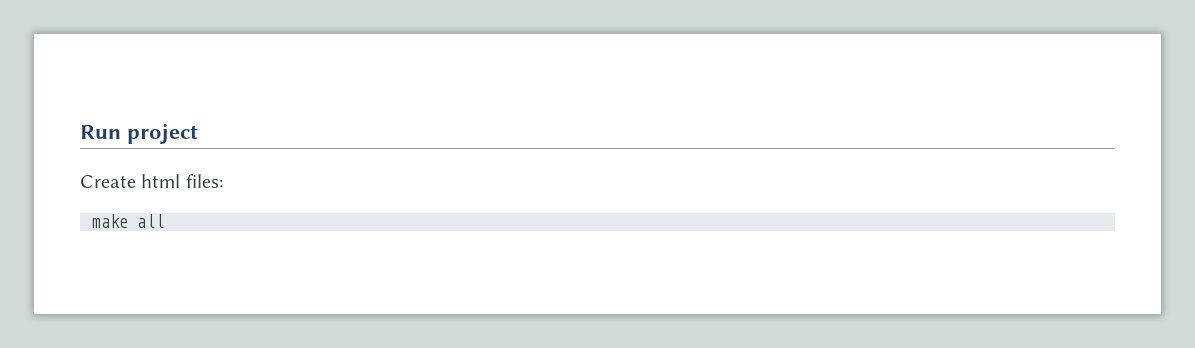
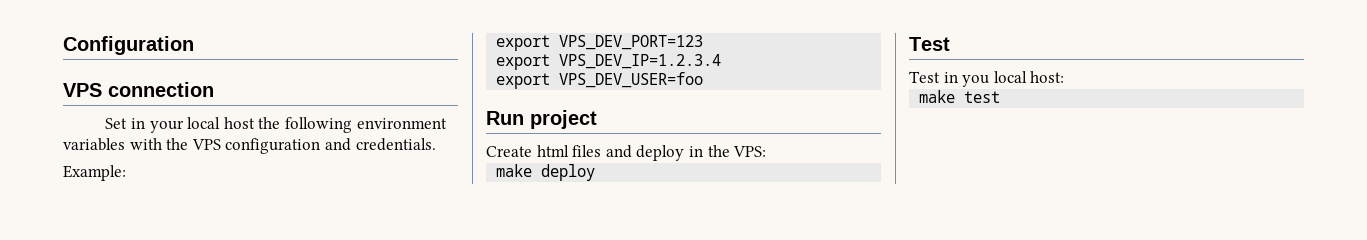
+ Configuration
+ VPS connection
+ Set in your local host the following environment variables with the VPS configuration and credentials.
+ Example:
+ export VPS_DEV_PORT=123
+ export VPS_DEV_IP=1.2.3.4
+ export VPS_DEV_USER=foo
  Run project
- Create html files:
- make all
+ Create html files and deploy in the VPS:
+ make deploy
+ Test
+ Test in you local host:
+ make test

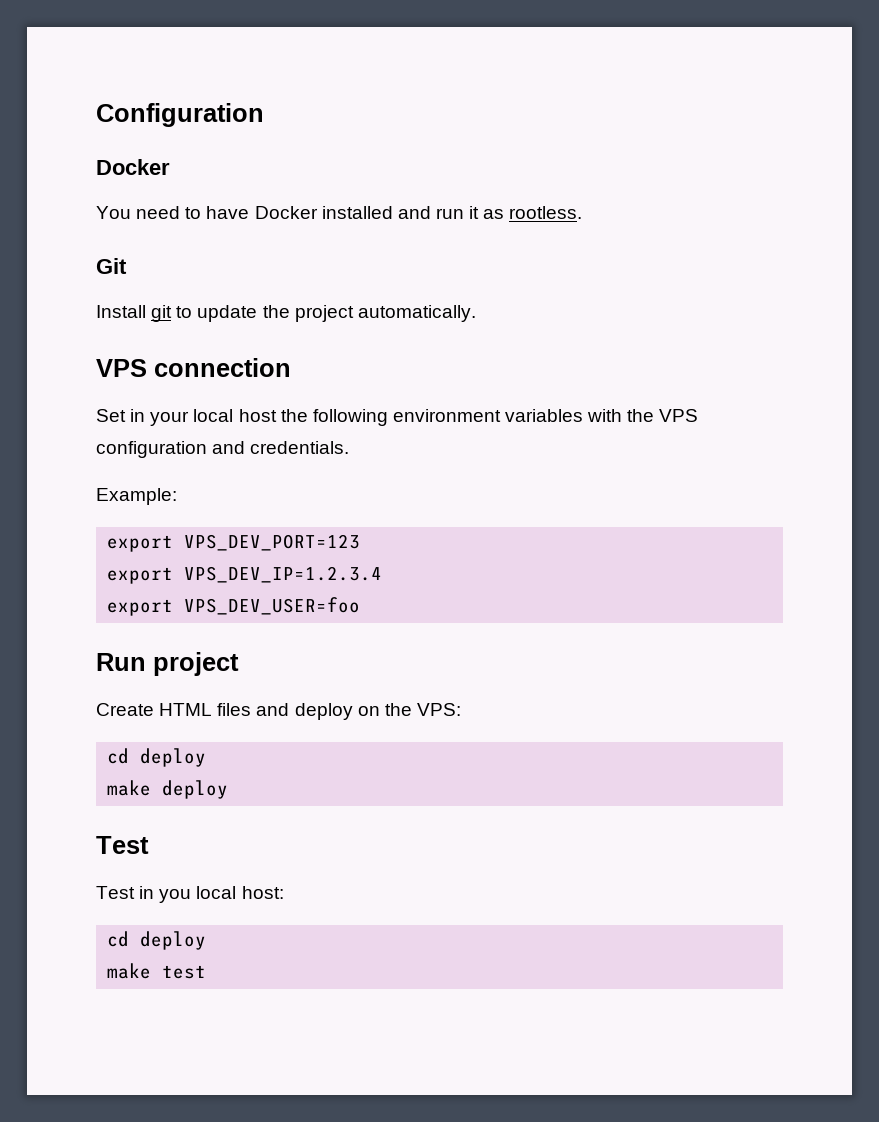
  Configuration
+ Docker
+ You need to have Docker installed and run it as rootless.
+ Git
+ Install git to update the project automatically.
- Create html files and deploy in the VPS:
+ Create HTML files and deploy on the VPS:
+ cd deploy
  Test in you local host:
+ cd deploy

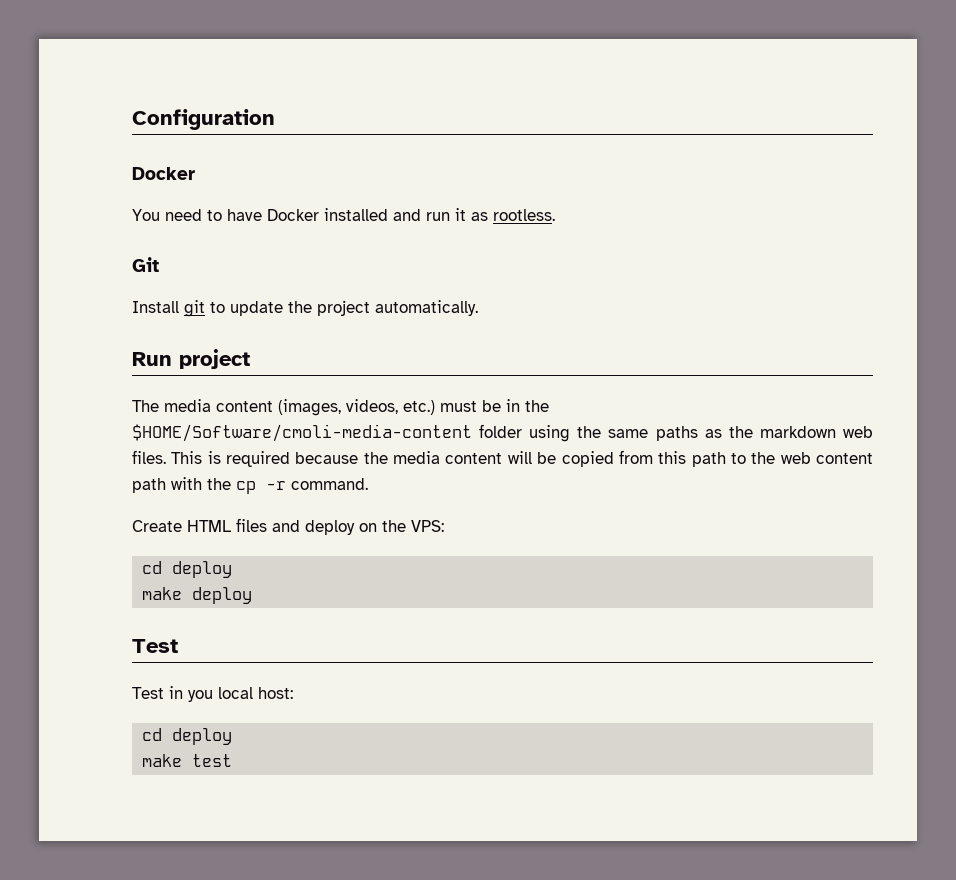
- VPS connection
- Set in your local host the following environment variables with the VPS configuration and credentials.
- Example:
- export VPS_DEV_PORT=123
- export VPS_DEV_IP=1.2.3.4
- export VPS_DEV_USER=foo
  Run project
+ The media content (images, videos, etc.) must be in the $HOME/Software/cmoli-media-content folder using the same paths as the markdown web files. This is required because the media content will be copied from this path to the web content path with the cp -r command.

